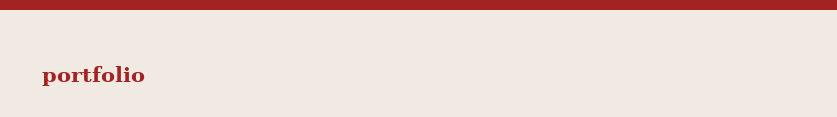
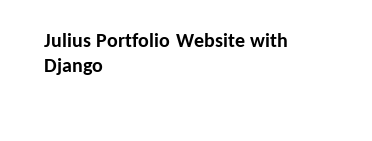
- portfolio
+ Julius Portfolio Website with Django

